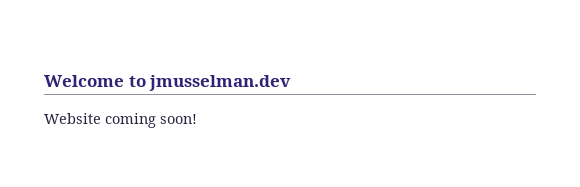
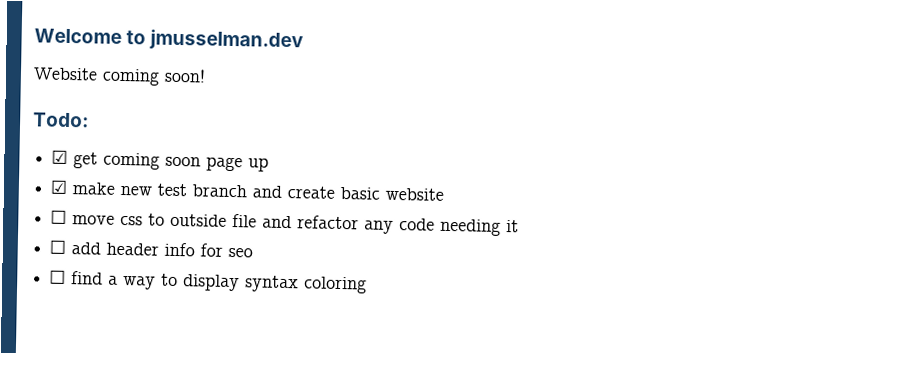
+ Todo:
+ ☑ get coming soon page up
+ ☑ make new test branch and create basic website
+ ☐ move css to outside file and refactor any code needing it
+ ☐ add header info for seo
+ ☐ find a way to display syntax coloring

